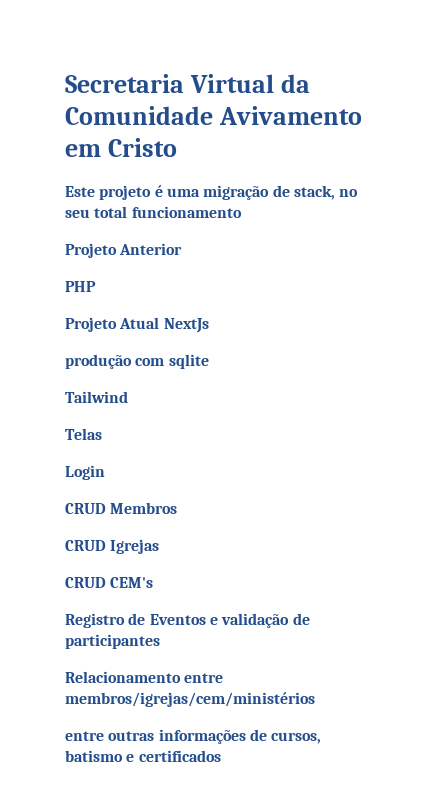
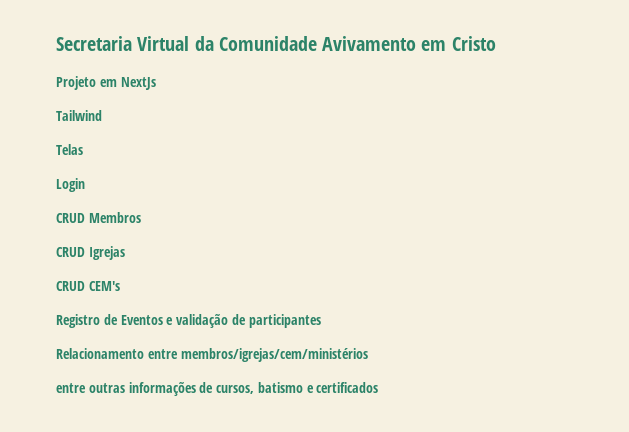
- Este projeto é uma migração de stack, no seu total funcionamento
- Projeto Anterior
- PHP
- Projeto Atual NextJs
- produção com sqlite
+ Projeto em NextJs

